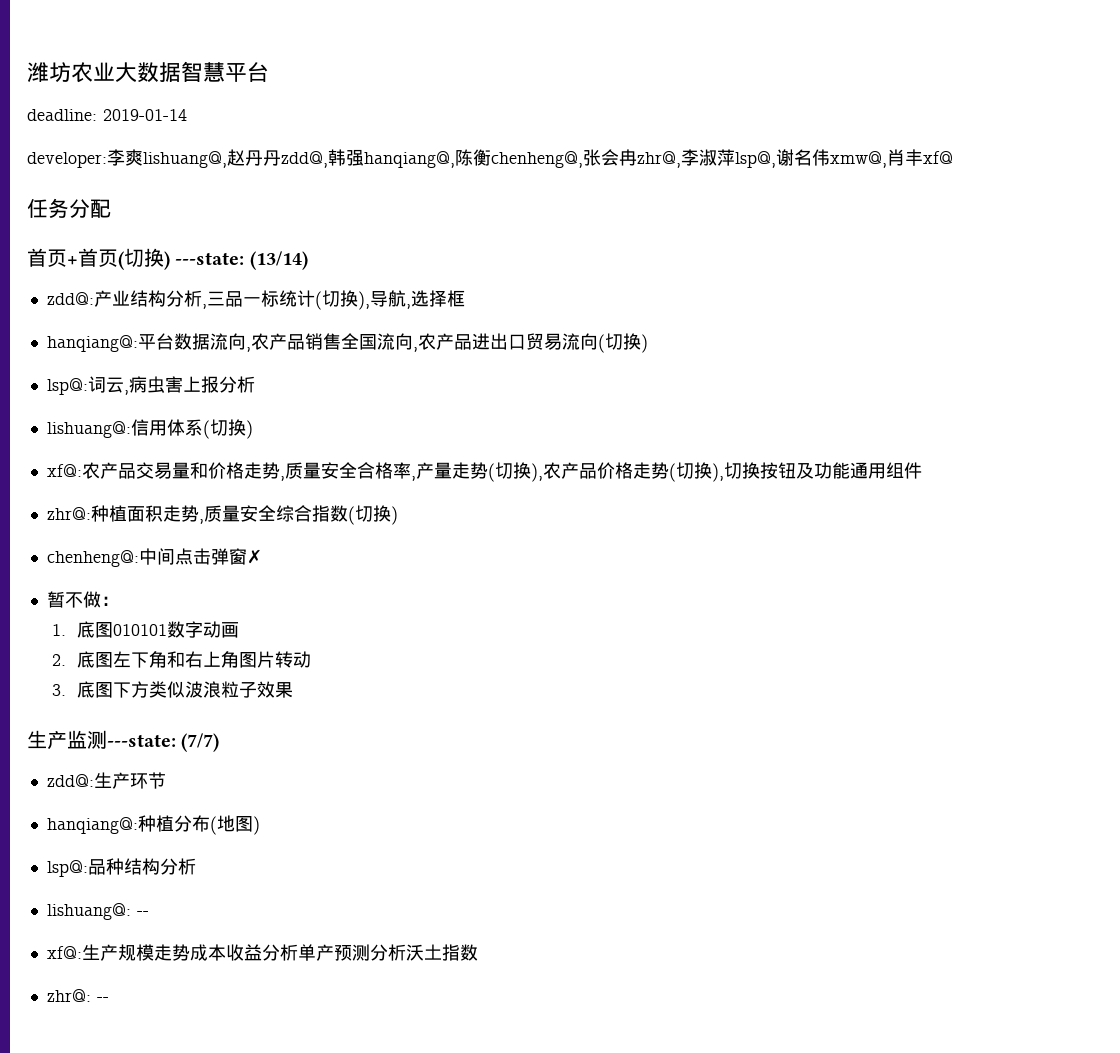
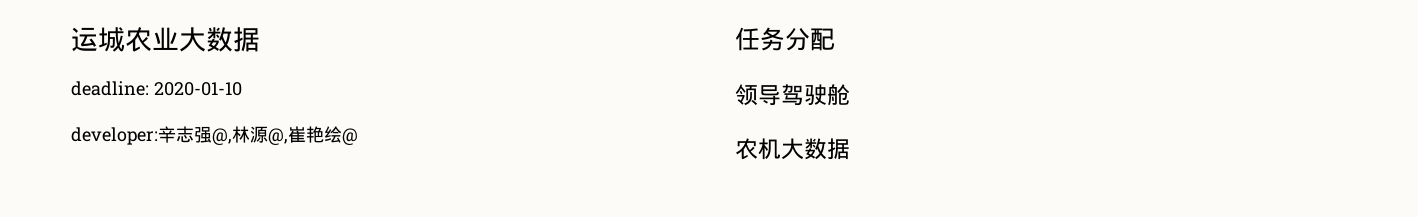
- 潍坊农业大数据智慧平台
+ 运城农业大数据
- deadline: 2019-01-14
+ deadline: 2020-01-10
- developer:李爽lishuang@,赵丹丹zdd@,韩强hanqiang@,陈衡chenheng@,张会冉zhr@,李淑萍lsp@,谢名伟xmw@,肖丰xf@
+ developer:辛志强@,林源@,崔艳绘@
  任务分配
- 首页+首页(切换) ---state: (13/14)
- zdd@:产业结构分析,三品一标统计(切换),导航,选择框
- hanqiang@:平台数据流向,农产品销售全国流向,农产品进出口贸易流向(切换)
- lsp@:词云,病虫害上报分析
- lishuang@:信用体系(切换)
- xf@:农产品交易量和价格走势,质量安全合格率,产量走势(切换),农产品价格走势(切换),切换按钮及功能通用组件
- zhr@:种植面积走势,质量安全综合指数(切换)
- chenheng@:中间点击弹窗✗
- 暂不做：
- 1.底图010101数字动画
- 2.底图左下角和右上角图片转动
- 3.底图下方类似波浪粒子效果
- 生产监测---state: (7/7)
- zdd@:生产环节
- hanqiang@:种植分布(地图)
- lsp@:品种结构分析
- lishuang@: --
- xf@:生产规模走势成本收益分析单产预测分析沃土指数
- zhr@: --
+ 领导驾驶舱
+ 农机大数据

